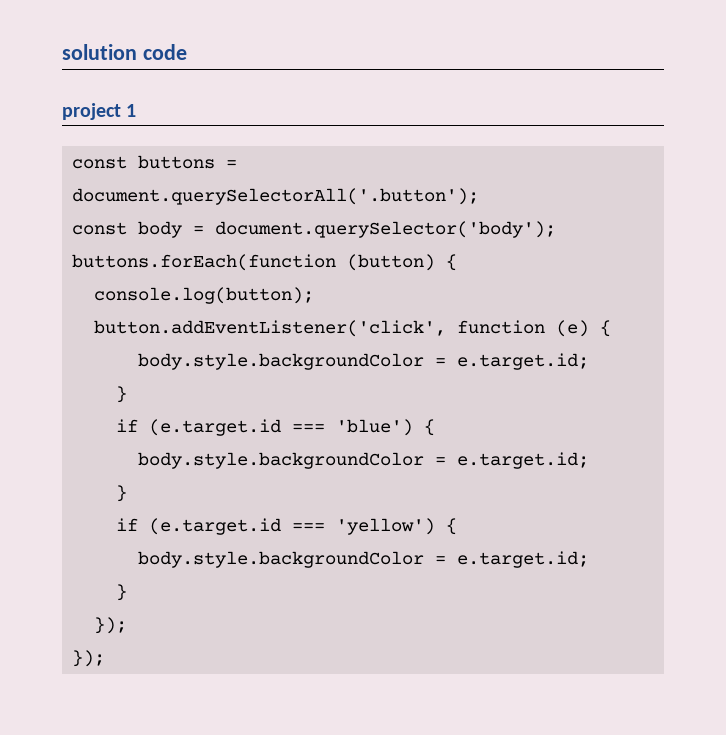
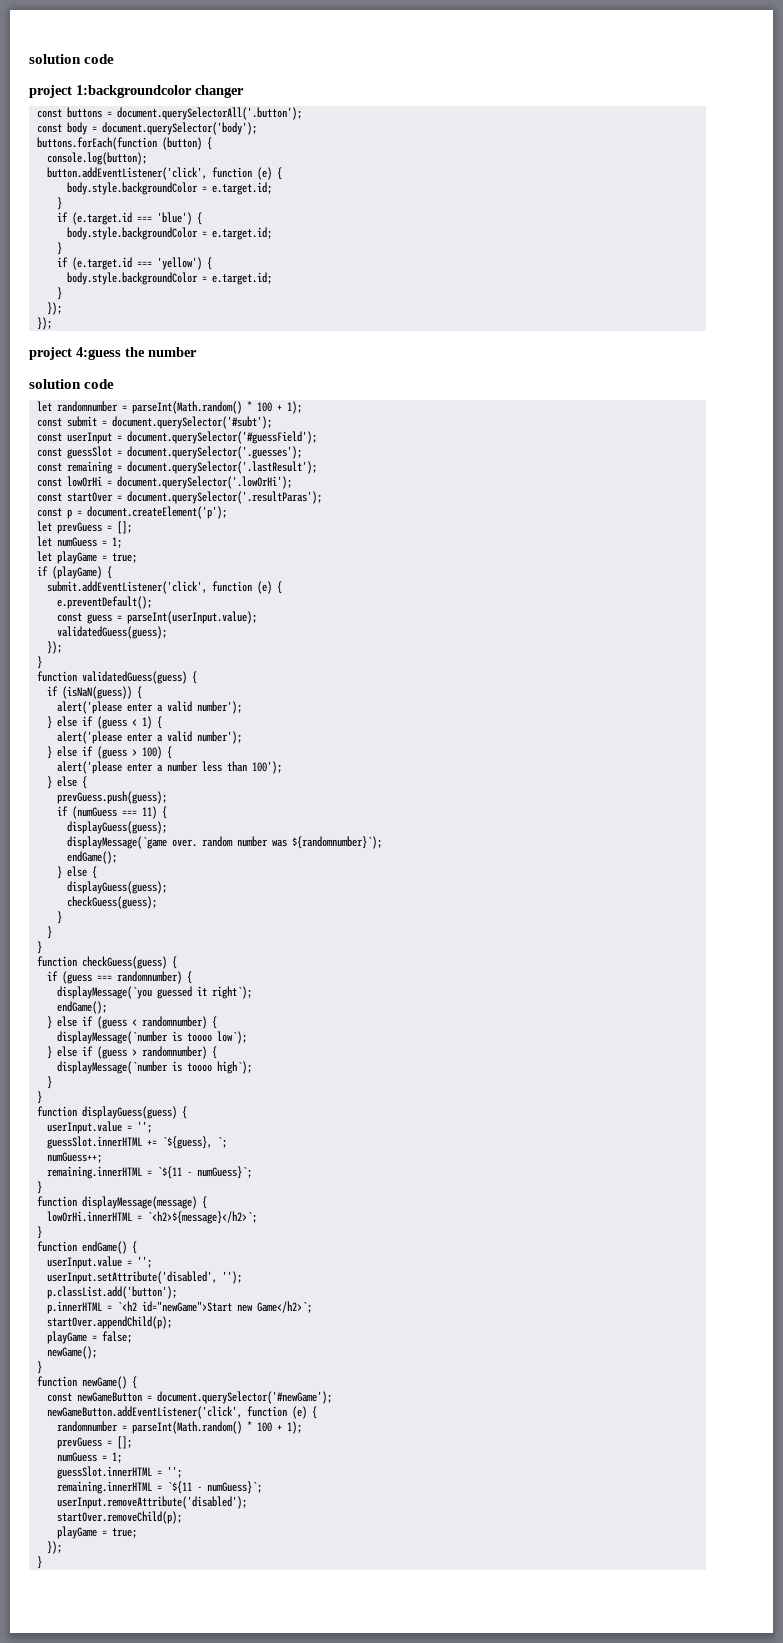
- project 1
+ project 1:backgroundcolor changer
+ project 4:guess the number
+ solution code
+ let randomnumber = parseInt(Math.random() * 100 + 1);
+ const submit = document.querySelector('#subt');
+ const userInput = document.querySelector('#guessField');
+ const guessSlot = document.querySelector('.guesses');
+ const remaining = document.querySelector('.lastResult');
+ const lowOrHi = document.querySelector('.lowOrHi');
+ const startOver = document.querySelector('.resultParas');
+ const p = document.createElement('p');
+ let prevGuess = [];
+ let numGuess = 1;
+ let playGame = true;
+ if (playGame) {
+ submit.addEventListener('click', function (e) {
+ e.preventDefault();
+ const guess = parseInt(userInput.value);
+ validatedGuess(guess);
+ });
+ }
+ function validatedGuess(guess) {
+ if (isNaN(guess)) {
+ alert('please enter a valid number');
+ } else if (guess < 1) {
+ alert('please enter a valid number');
+ } else if (guess > 100) {
+ alert('please enter a number less than 100');
+ } else {
+ prevGuess.push(guess);
+ if (numGuess === 11) {
+ displayGuess(guess);
+ displayMessage(`game over. random number was ${randomnumber}`);
+ endGame();
+ } else {
+ displayGuess(guess);
+ checkGuess(guess);
+ }
+ }
+ }
+ function checkGuess(guess) {
+ if (guess === randomnumber) {
+ displayMessage(`you guessed it right`);
+ endGame();
+ } else if (guess < randomnumber) {
+ displayMessage(`number is toooo low`);
+ } else if (guess > randomnumber) {
+ displayMessage(`number is toooo high`);
+ }
+ }
+ function displayGuess(guess) {
+ userInput.value = '';
+ guessSlot.innerHTML += `${guess}, `;
+ numGuess++;
+ remaining.innerHTML = `${11 - numGuess}`;
+ }
+ function displayMessage(message) {
+ lowOrHi.innerHTML = `<h2>${message}</h2>`;
+ }
+ function endGame() {
+ userInput.value = '';
+ userInput.setAttribute('disabled', '');
+ p.classList.add('button');
+ p.innerHTML = `<h2 id="newGame">Start new Game</h2>`;
+ startOver.appendChild(p);
+ playGame = false;
+ newGame();
+ }
+ function newGame() {
+ const newGameButton = document.querySelector('#newGame');
+ newGameButton.addEventListener('click', function (e) {
+ randomnumber = parseInt(Math.random() * 100 + 1);
+ prevGuess = [];
+ numGuess = 1;
+ guessSlot.innerHTML = '';
+ remaining.innerHTML = `${11 - numGuess}`;
+ userInput.removeAttribute('disabled');
+ startOver.removeChild(p);
+ playGame = true;
+ });
+ }

